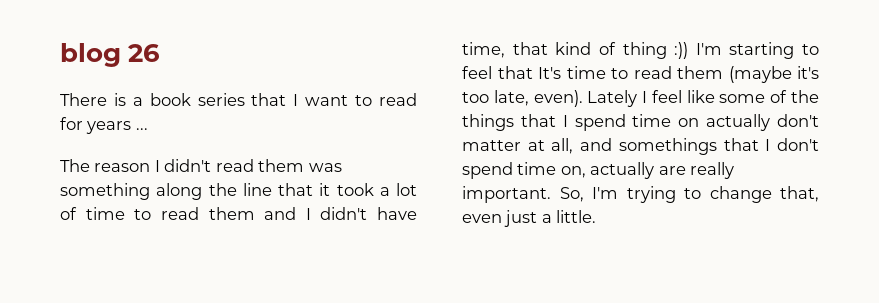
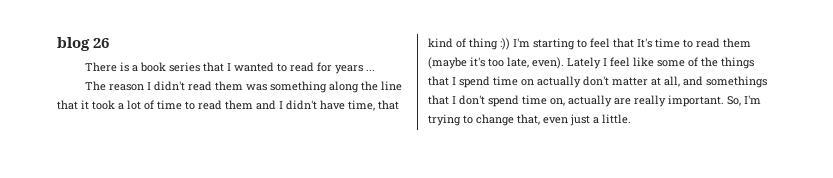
- There is a book series that I want to read for years ...
+ There is a book series that I wanted to read for years ...

